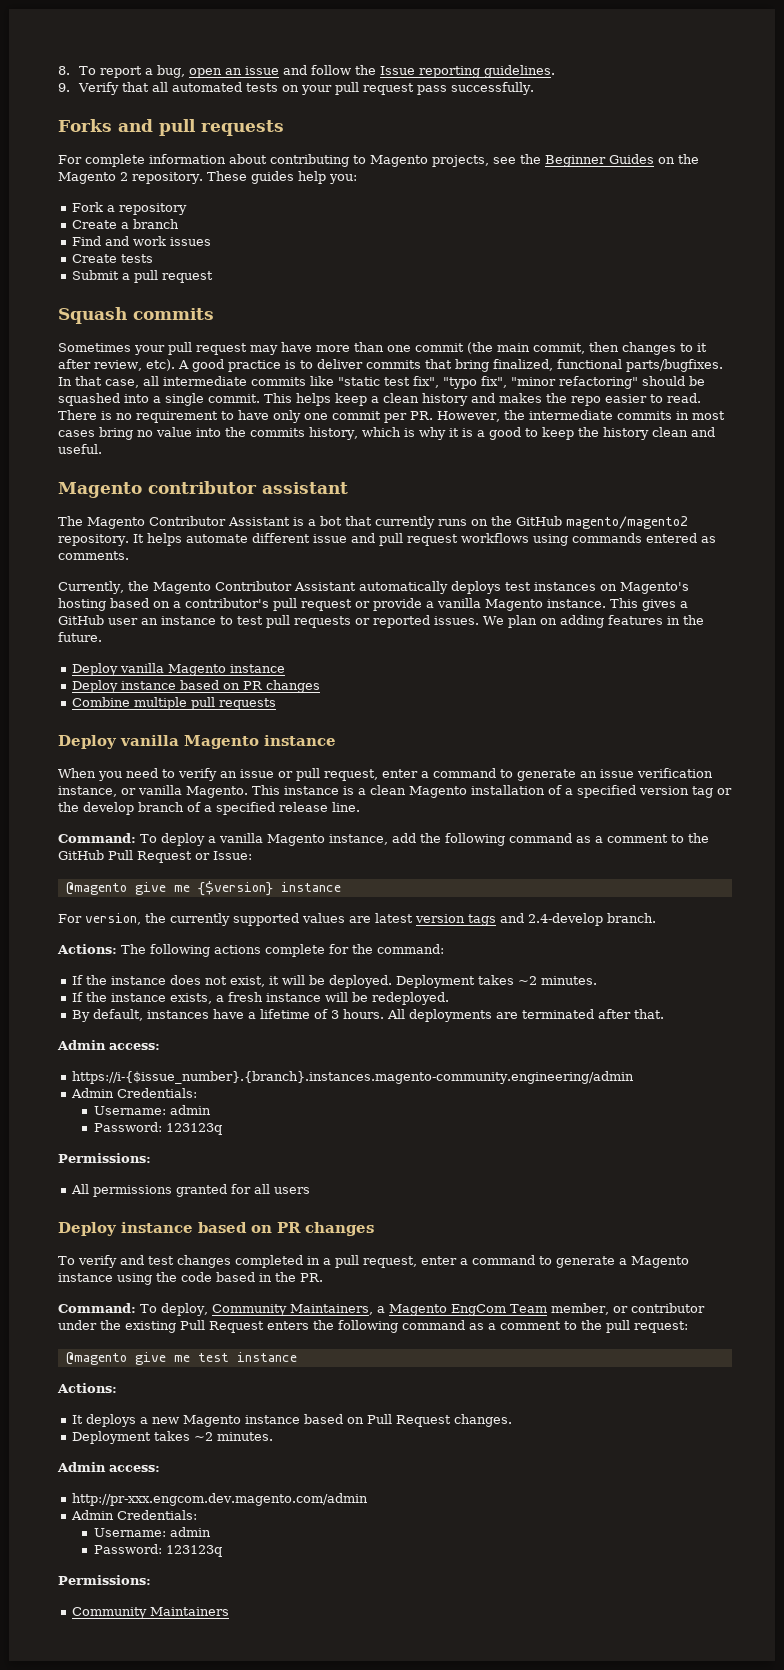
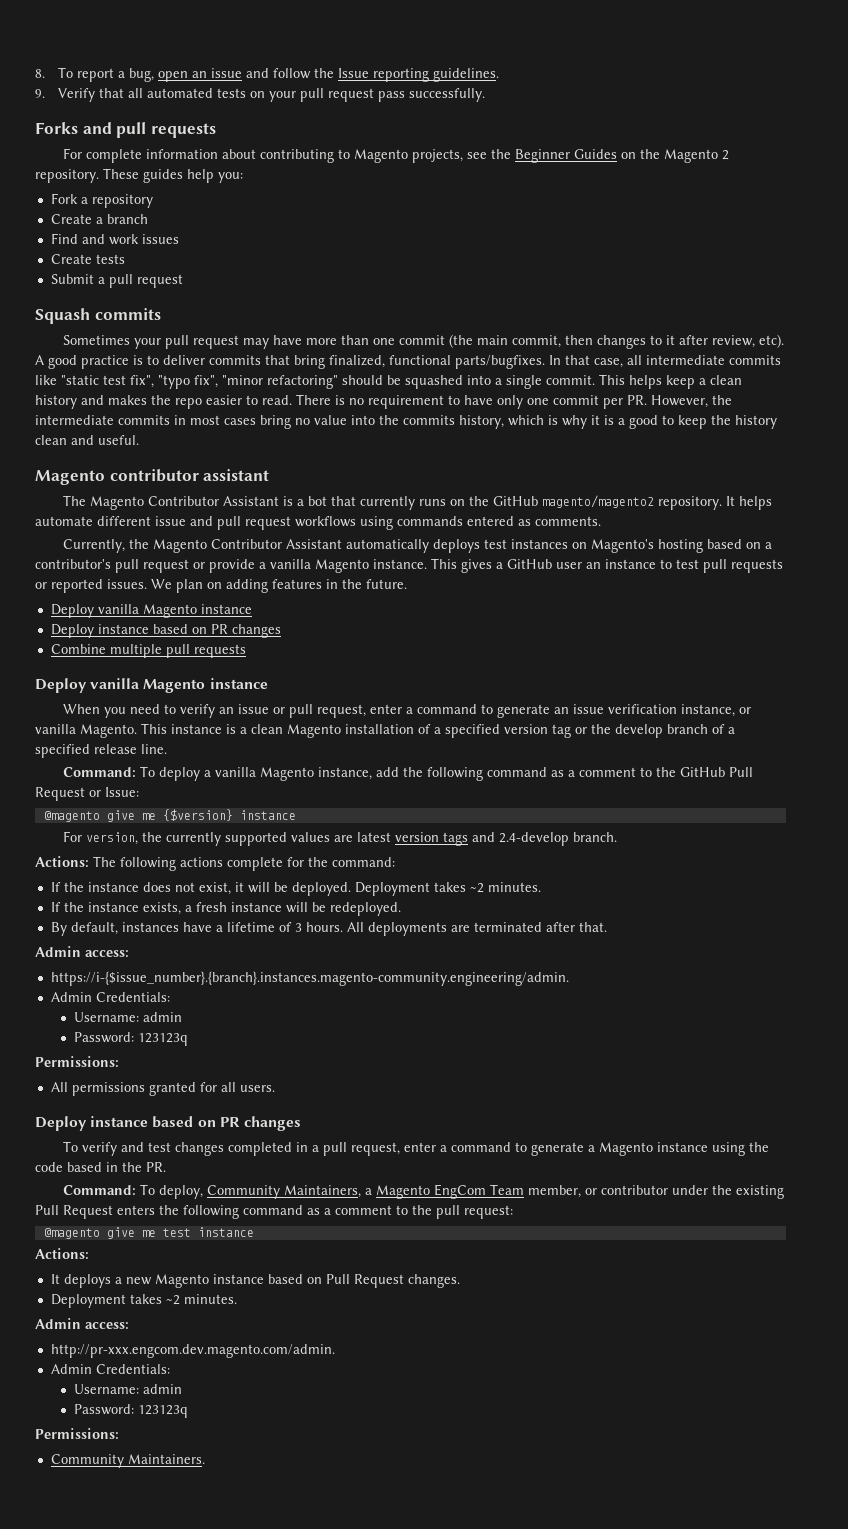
- https://i-{$issue_number}.{branch}.instances.magento-community.engineering/admin
+ https://i-{$issue_number}.{branch}.instances.magento-community.engineering/admin.
- All permissions granted for all users
+ All permissions granted for all users.
- http://pr-xxx.engcom.dev.magento.com/admin
+ http://pr-xxx.engcom.dev.magento.com/admin.
- Community Maintainers
+ Community Maintainers.

